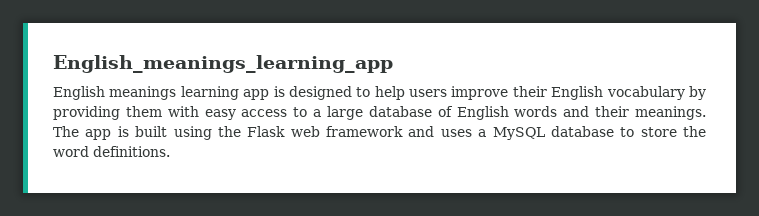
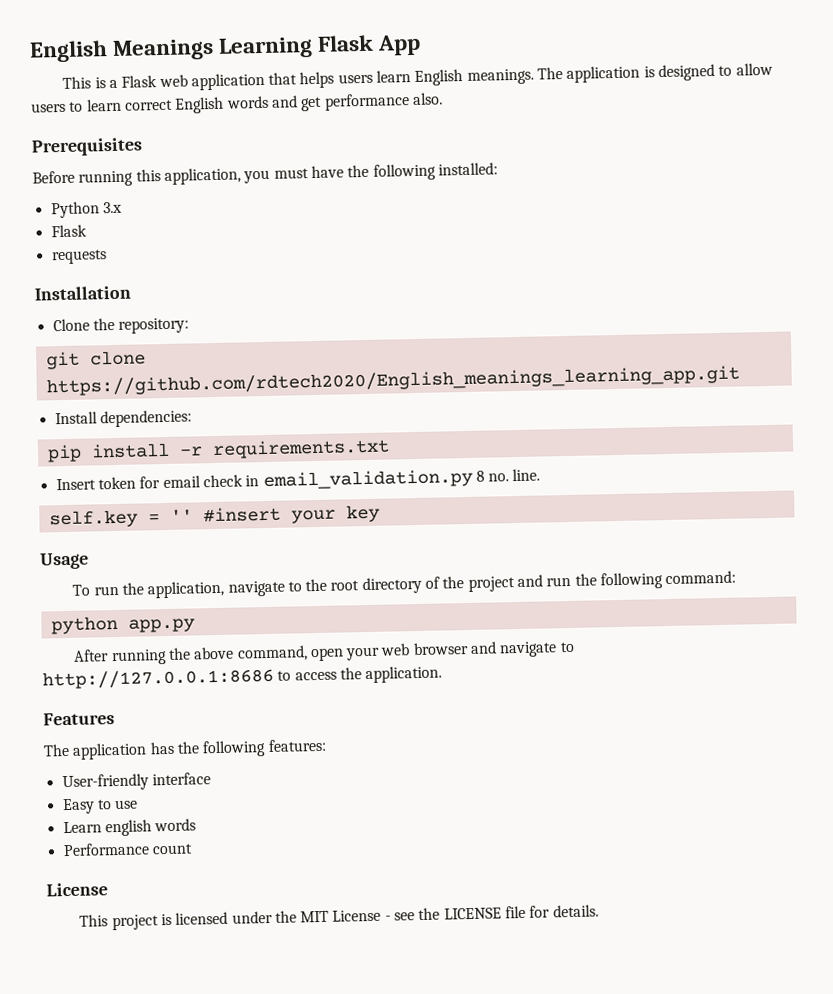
- English_meanings_learning_app
- English meanings learning app is designed to help users improve their English vocabulary by providing them with easy access to a large database of English words and their meanings. The app is built using the Flask web framework and uses a MySQL database to store the word definitions.
+ English Meanings Learning Flask App
+ This is a Flask web application that helps users learn English meanings. The application is designed to allow users to learn correct English words and get performance also.
+ Prerequisites
+ Before running this application, you must have the following installed:
+ Python 3.x
+ Flask
+ requests
+ Installation
+ Clone the repository:
+ git clone https://github.com/rdtech2020/English_meanings_learning_app.git
+ Install dependencies:
+ pip install -r requirements.txt
+ Insert token for email check in email_validation.py 8 no. line.
+ self.key = '' #insert your key
+ Usage
+ To run the application, navigate to the root directory of the project and run the following command:
+ python app.py
+ After running the above command, open your web browser and navigate to http://127.0.0.1:8686 to access the application.
+ Features
+ The application has the following features:
+ User-friendly interface
+ Easy to use
+ Learn english words
+ Performance count
+ License
+ This project is licensed under the MIT License - see the LICENSE file for details.

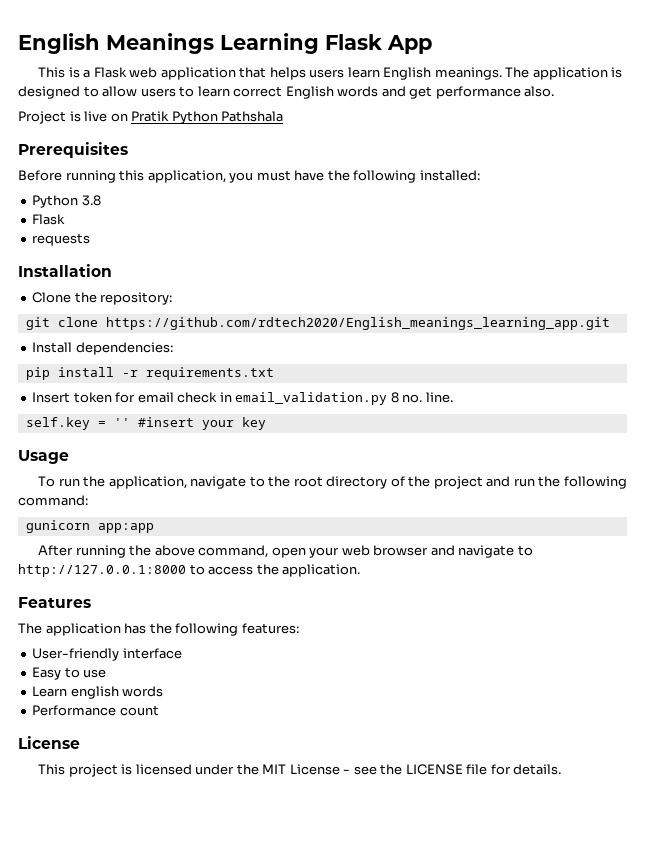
+ Project is live on Pratik Python Pathshala
- Python 3.x
+ Python 3.8
- python app.py
+ gunicorn app:app
- After running the above command, open your web browser and navigate to http://127.0.0.1:8686 to access the application.
+ After running the above command, open your web browser and navigate to http://127.0.0.1:8000 to access the application.

